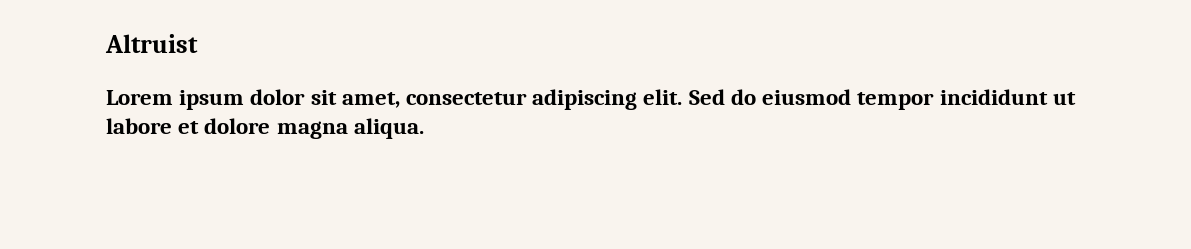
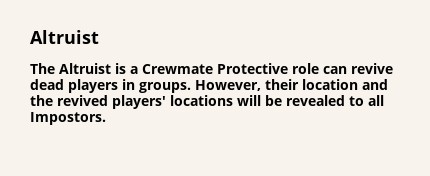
- Lorem ipsum dolor sit amet, consectetur adipiscing elit. Sed do eiusmod tempor incididunt ut labore et dolore magna aliqua.
+ The Altruist is a Crewmate Protective role can revive dead players in groups. However, their location and the revived players' locations will be revealed to all Impostors.

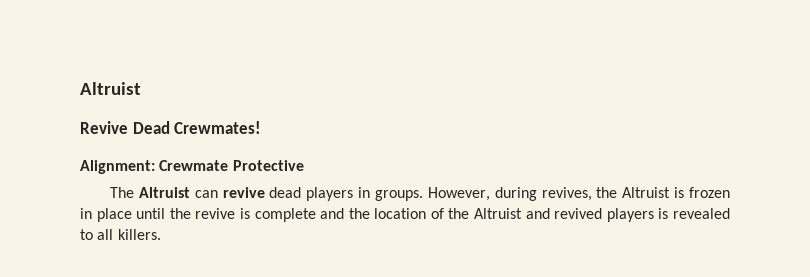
- The Altruist is a Crewmate Protective role can revive dead players in groups.
+ Revive Dead Crewmates!
+ Alignment: Crewmate Protective
+ The Altruist can revive dead players in groups.
- However, their location and the revived players' locations will be revealed to all Impostors.
+ However, during revives, the Altruist is frozen in place until the revive is complete and the location of the Altruist and revived players is revealed to all killers.

